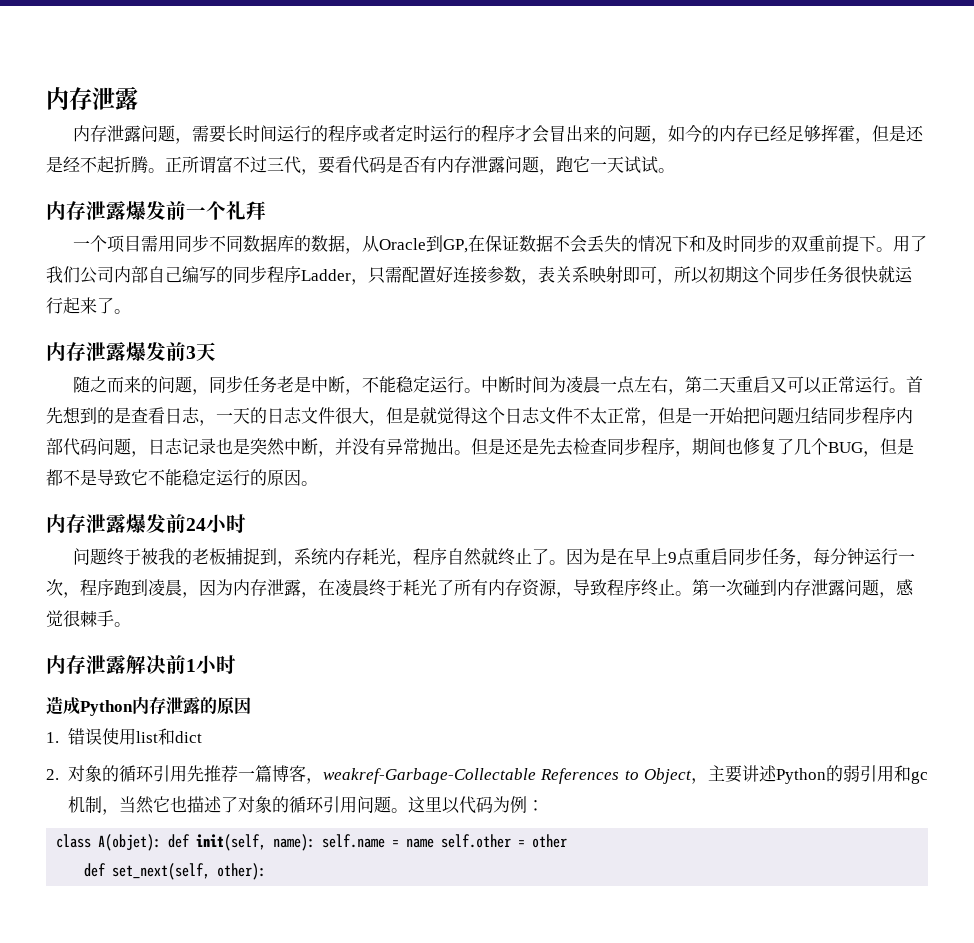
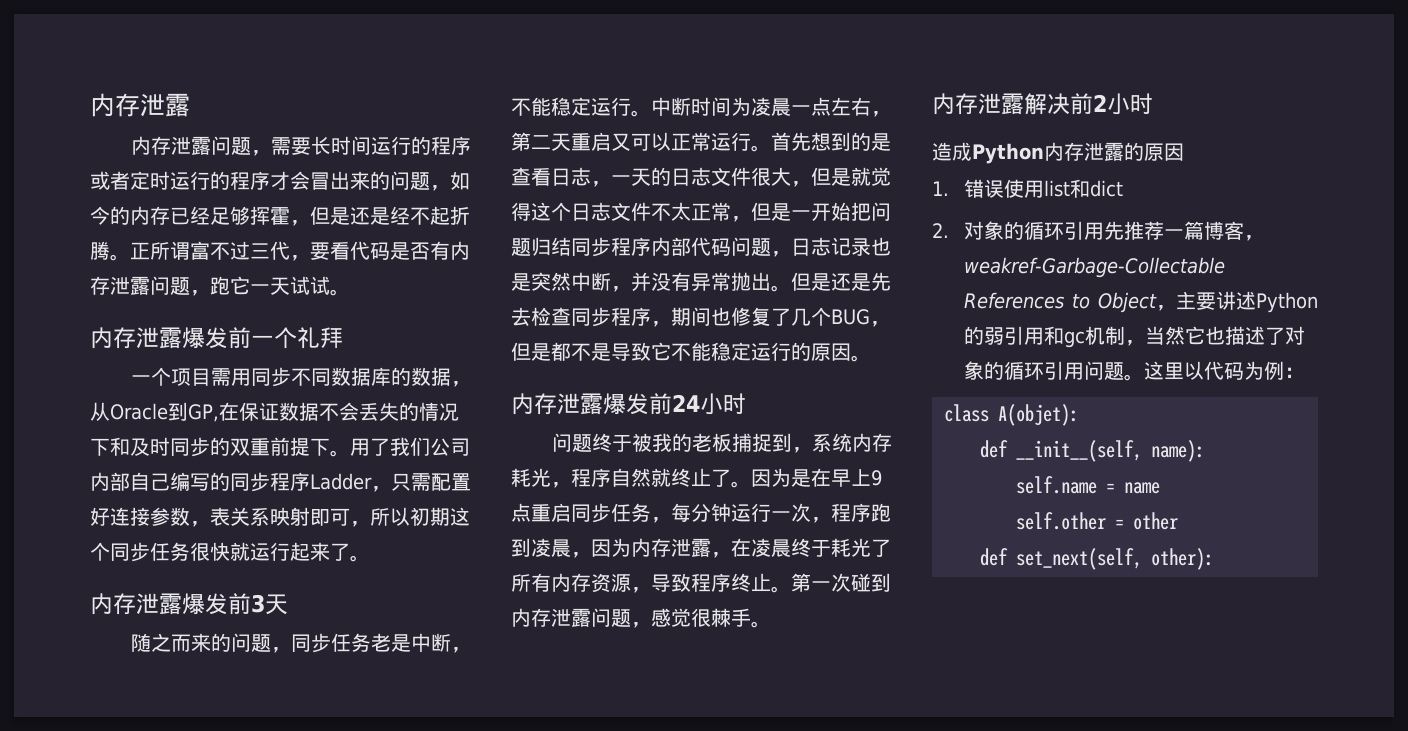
- 内存泄露解决前1小时
+ 内存泄露解决前2小时
- class A(objet): def init(self, name): self.name = name self.other = other
+ class A(objet):
+ def __init__(self, name):
+ self.name = name
+ self.other = other

